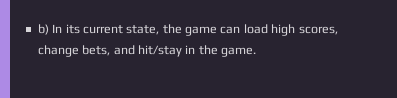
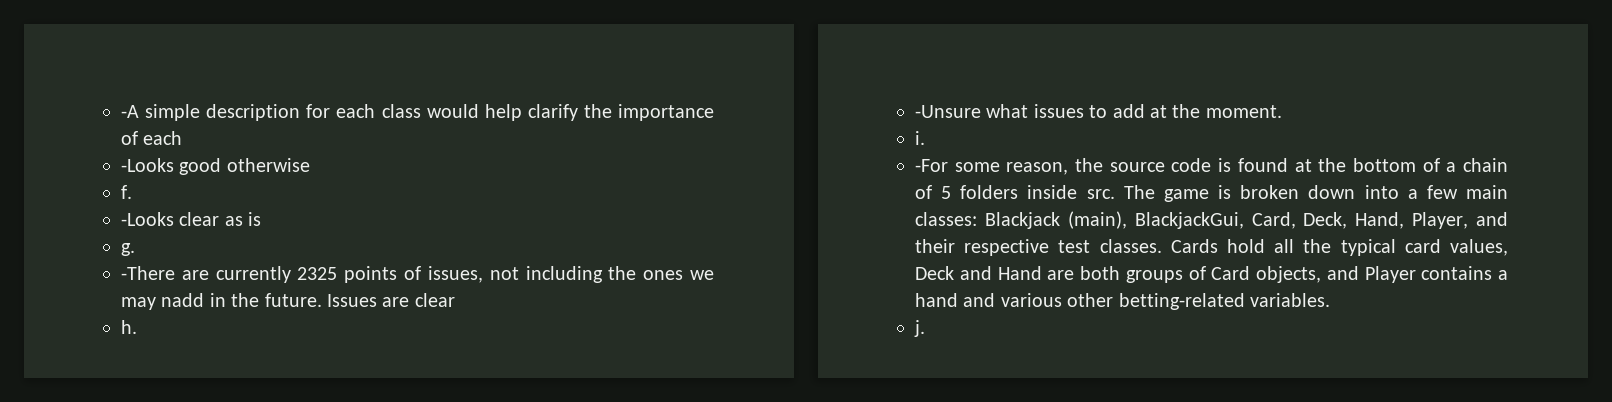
- b) In its current state, the game can load high scores, change bets, and hit/stay in the game.
+ -A simple description for each class would help clarify the importance of each
+ -Looks good otherwise
+ f.
+ -Looks clear as is
+ g.
+ -There are currently 2325 points of issues, not including the ones we may nadd in the future. Issues are clear
+ h.
+ -Unsure what issues to add at the moment.
+ i.
+ -For some reason, the source code is found at the bottom of a chain of 5 folders inside src. The game is broken down into a few main classes: Blackjack (main), BlackjackGui, Card, Deck, Hand, Player, and their respective test classes. Cards hold all the typical card values, Deck and Hand are both groups of Card objects, and Player contains a hand and various other betting-related variables.
+ j.

